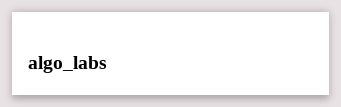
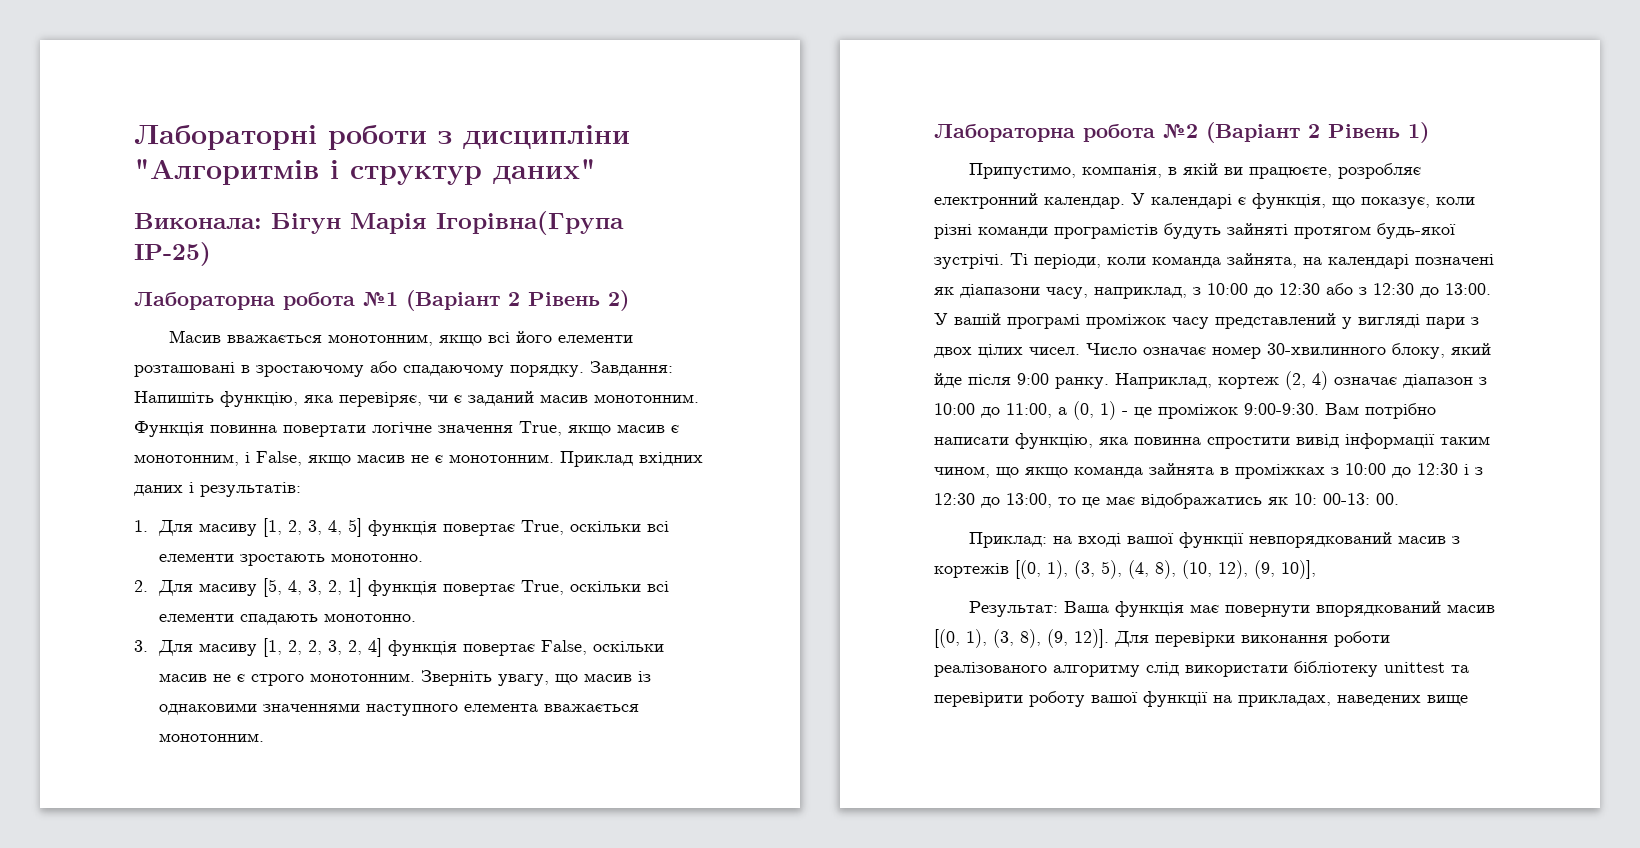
- algo_labs
+ Лабораторні роботи з дисципліни "Алгоритмів і структур даних"
+ Виконала: Бігун Марія Ігорівна(Група ІР-25)
+ Лабораторна робота №1 (Варіант 2 Рівень 2)
+ Масив вважається монотонним, якщо всі його елементи розташовані в зростаючому або спадаючому порядку. Завдання: Напишіть функцію, яка перевіряє, чи є заданий масив монотонним. Функція повинна повертати логічне значення True, якщо масив є монотонним, і False, якщо масив не є монотонним. Приклад вхідних даних і результатів:
+ 1. Для масиву [1, 2, 3, 4, 5] функція повертає True, оскільки всі елементи зростають монотонно.
+ 2. Для масиву [5, 4, 3, 2, 1] функція повертає True, оскільки всі елементи спадають монотонно.
+ 3. Для масиву [1, 2, 2, 3, 2, 4] функція повертає False, оскільки масив не є строго монотонним. Зверніть увагу, що масив із однаковими значеннями наступного елемента вважається монотонним.
+ Лабораторна робота №2 (Варіант 2 Рівень 1)
+ Припустимо, компанія, в якій ви працюєте, розробляє електронний календар. У календарі є функція, що показує, коли різні команди програмістів будуть зайняті протягом будь-якої зустрічі. Ті періоди, коли команда зайнята, на календарі позначені як діапазони часу, наприклад, з 10:00 до 12:30 або з 12:30 до 13:00. У вашій програмі проміжок часу представлений у вигляді пари з двох цілих чисел. Число означає номер 30-хвилинного блоку, який йде після 9:00 ранку. Наприклад, кортеж (2, 4) означає діапазон з 10:00 до 11:00, а (0, 1) - це проміжок 9:00-9:30. Вам потрібно написати функцію, яка повинна спростити вивід інформації таким чином, що якщо команда зайнята в проміжках з 10:00 до 12:30 і з 12:30 до 13:00, то це має відображатись як 10: 00-13: 00.
+ Приклад: на вході вашої функції невпорядкований масив з кортежів [(0, 1), (3, 5), (4, 8), (10, 12), (9, 10)],
+ Результат: Ваша функція має повернути впорядкований масив [(0, 1), (3, 8), (9, 12)]. Для перевірки виконання роботи реалізованого алгоритму слід використати бібліотеку unittest та перевірити роботу вашої функції на прикладах, наведених вище

